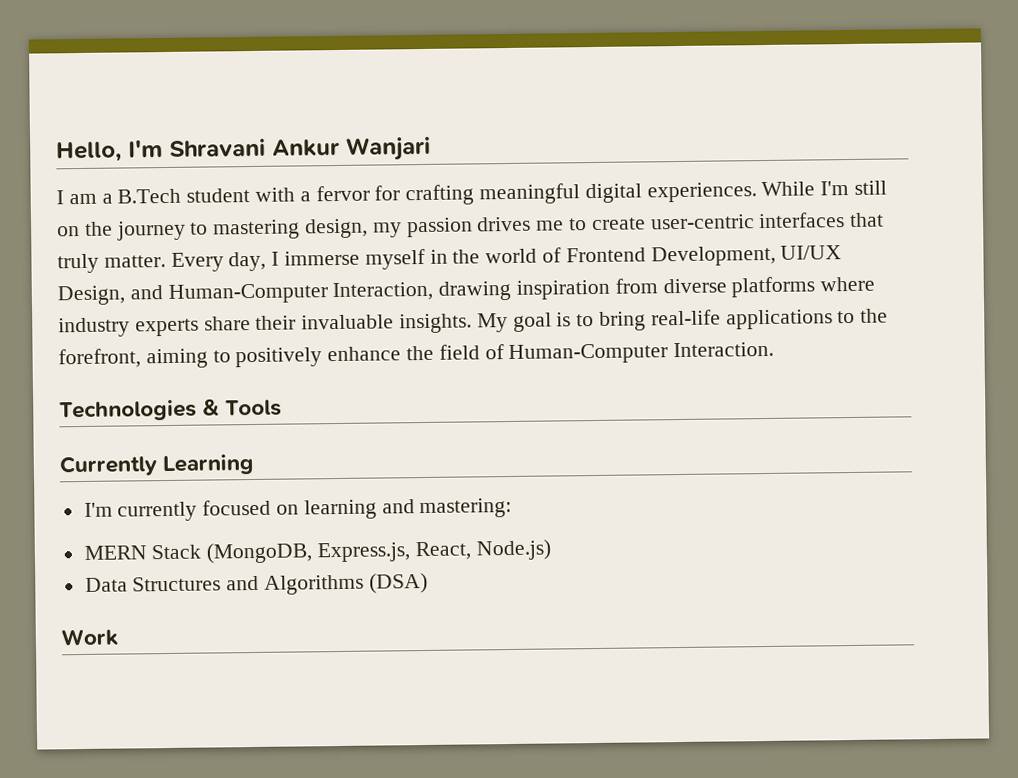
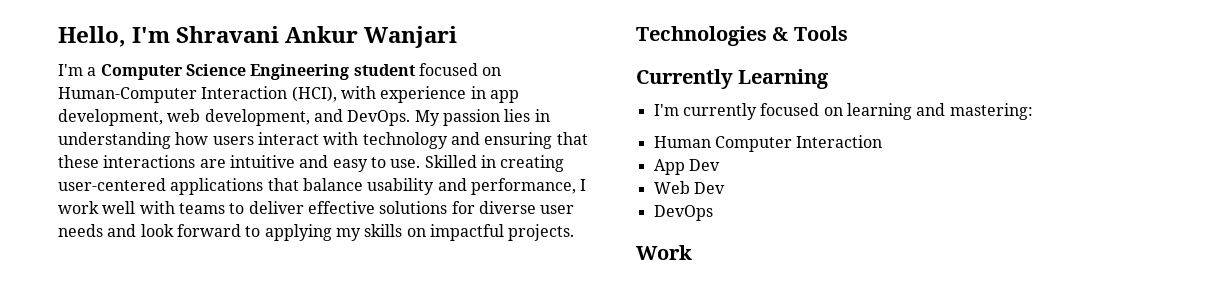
- I am a B.Tech student with a fervor for crafting meaningful digital experiences. While I'm still on the journey to mastering design, my passion drives me to create user-centric interfaces that truly matter. Every day, I immerse myself in the world of Frontend Development, UI/UX Design, and Human-Computer Interaction, drawing inspiration from diverse platforms where industry experts share their invaluable insights. My goal is to bring real-life applications to the forefront, aiming to positively enhance the field of Human-Computer Interaction.
+ I'm a Computer Science Engineering student focused on Human-Computer Interaction (HCI), with experience in app development, web development, and DevOps. My passion lies in understanding how users interact with technology and ensuring that these interactions are intuitive and easy to use. Skilled in creating user-centered applications that balance usability and performance, I work well with teams to deliver effective solutions for diverse user needs and look forward to applying my skills on impactful projects.
- MERN Stack (MongoDB, Express.js, React, Node.js)
- Data Structures and Algorithms (DSA)
+ Human Computer Interaction
+ App Dev
+ Web Dev
+ DevOps

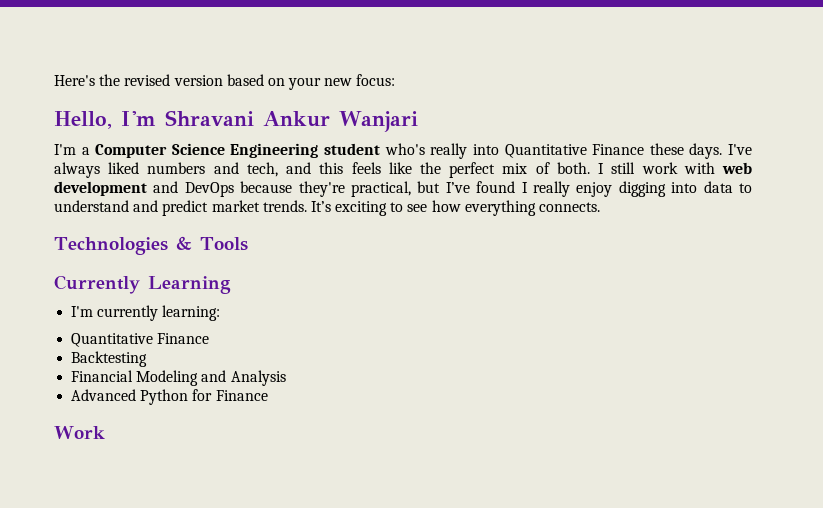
+ Here's the revised version based on your new focus:
- I'm a Computer Science Engineering student focused on Human-Computer Interaction (HCI), with experience in app development, web development, and DevOps. My passion lies in understanding how users interact with technology and ensuring that these interactions are intuitive and easy to use. Skilled in creating user-centered applications that balance usability and performance, I work well with teams to deliver effective solutions for diverse user needs and look forward to applying my skills on impactful projects.
+ I'm a Computer Science Engineering student who's really into Quantitative Finance these days. I've always liked numbers and tech, and this feels like the perfect mix of both. I still work with web development and DevOps because they're practical, but I’ve found I really enjoy digging into data to understand and predict market trends. It’s exciting to see how everything connects.
- I'm currently focused on learning and mastering:
- Human Computer Interaction
- App Dev
- Web Dev
- DevOps
+ I'm currently learning:
+ Quantitative Finance
+ Backtesting
+ Financial Modeling and Analysis
+ Advanced Python for Finance

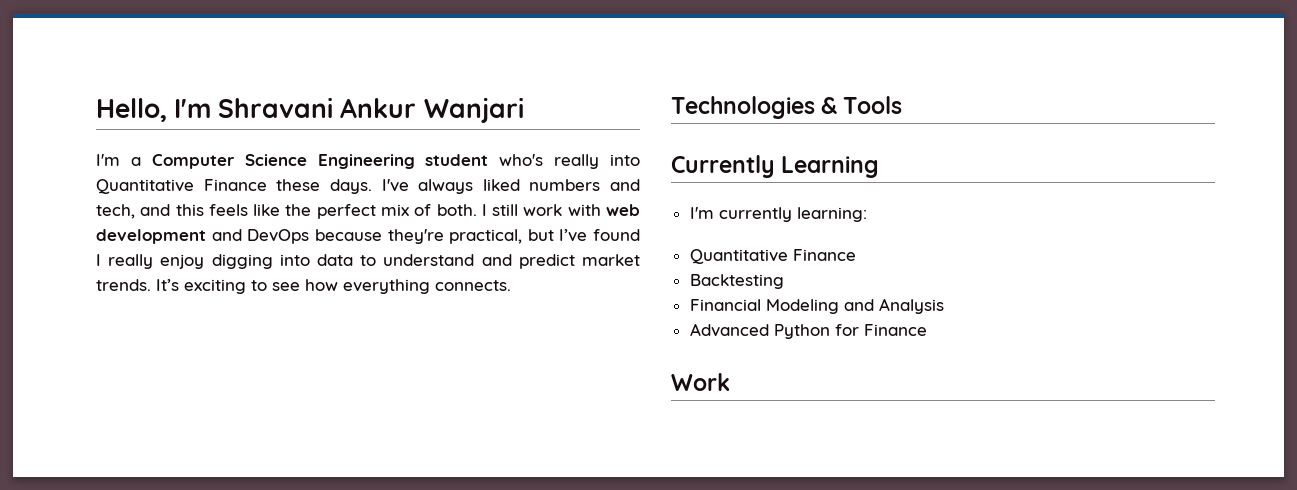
- Here's the revised version based on your new focus:

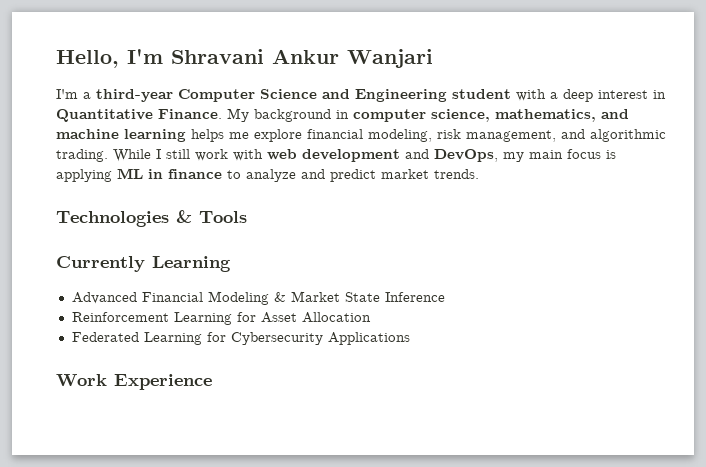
- I'm a Computer Science Engineering student who's really into Quantitative Finance these days. I've always liked numbers and tech, and this feels like the perfect mix of both. I still work with web development and DevOps because they're practical, but I’ve found I really enjoy digging into data to understand and predict market trends. It’s exciting to see how everything connects.
+ I'm a third-year Computer Science and Engineering student with a deep interest in Quantitative Finance. My background in computer science, mathematics, and machine learning helps me explore financial modeling, risk management, and algorithmic trading. While I still work with web development and DevOps, my main focus is applying ML in finance to analyze and predict market trends.
- I'm currently learning:
- Quantitative Finance
- Backtesting
- Financial Modeling and Analysis
- Advanced Python for Finance
+ Advanced Financial Modeling & Market State Inference
+ Reinforcement Learning for Asset Allocation
+ Federated Learning for Cybersecurity Applications
- Work
+ Work Experience

